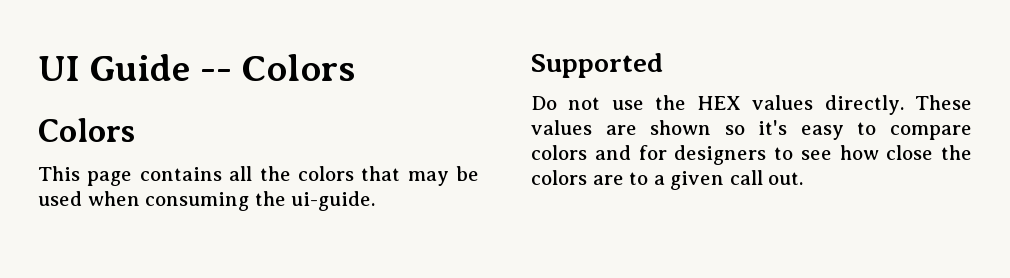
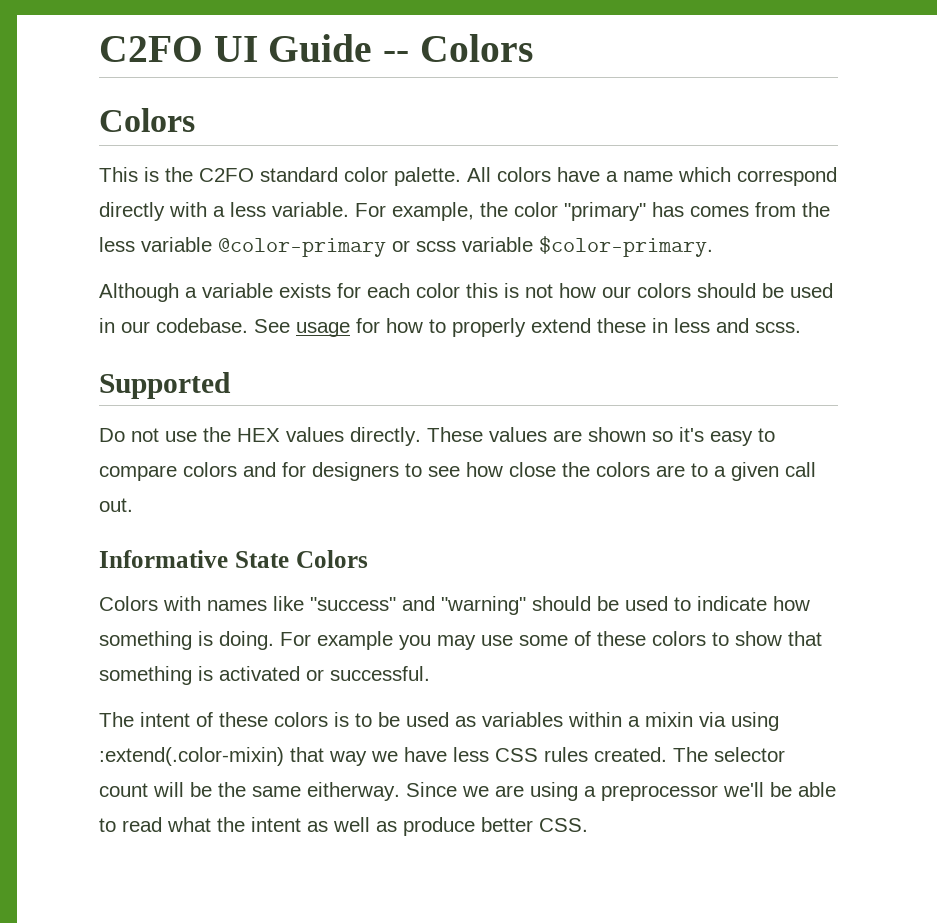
- UI Guide -- Colors
+ C2FO UI Guide -- Colors
- This page contains all the colors that may be used when consuming the ui-guide.
+ This is the C2FO standard color palette. All colors have a name which correspond directly with a less variable. For example, the color "primary" has comes from the less variable @color-primary or scss variable $color-primary.
+ Although a variable exists for each color this is not how our colors should be used in our codebase. See usage for how to properly extend these in less and scss.
+ Informative State Colors
+ Colors with names like "success" and "warning" should be used to indicate how something is doing. For example you may use some of these colors to show that something is activated or successful.
+ The intent of these colors is to be used as variables within a mixin via using :extend(.color-mixin) that way we have less CSS rules created. The selector count will be the same eitherway. Since we are using a preprocessor we'll be able to read what the intent as well as produce better CSS.

